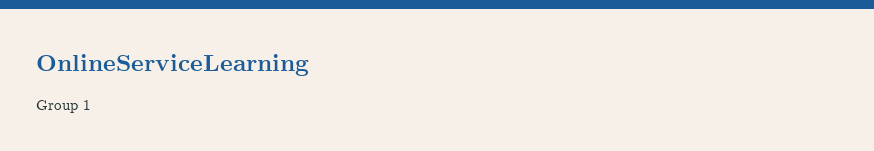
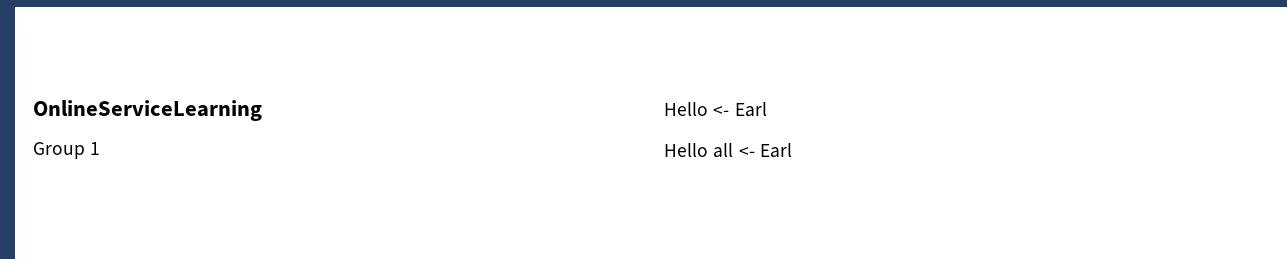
+ Hello <- Earl
+ Hello all <- Earl

